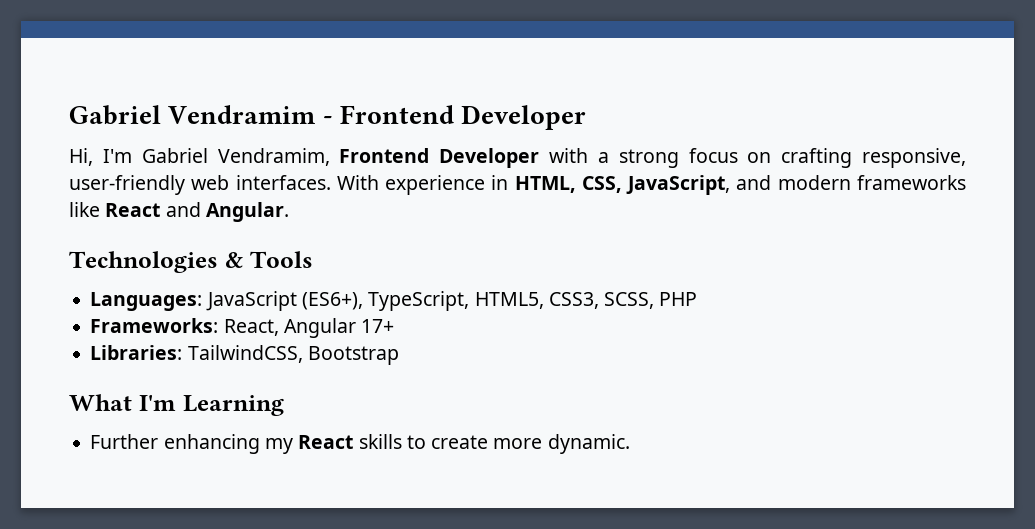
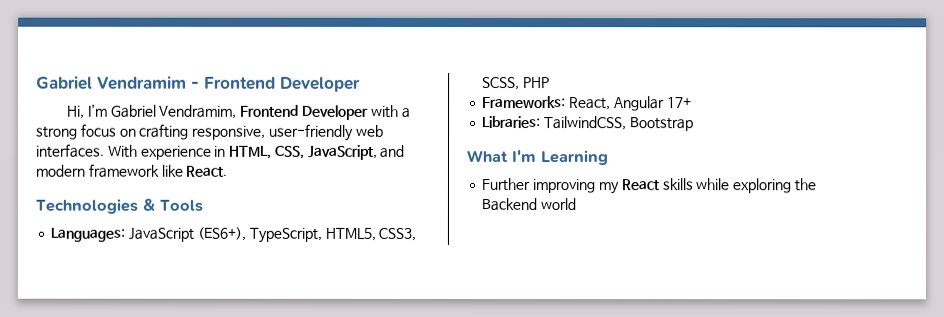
- With experience in HTML, CSS, JavaScript, and modern frameworks like React and Angular.
+ With experience in HTML, CSS, JavaScript, and modern framework like React.
- Further enhancing my React skills to create more dynamic.
+ Further improving my React skills while exploring the Backend world

